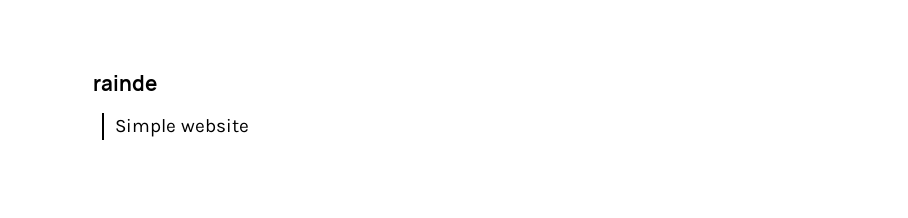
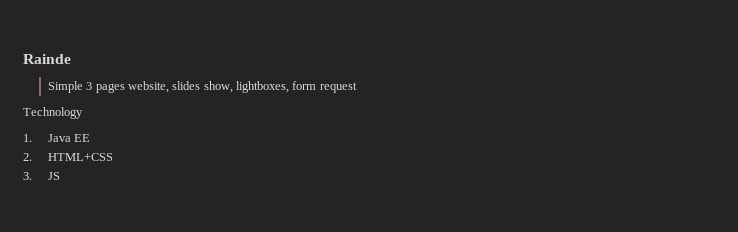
- rainde
+ Rainde
- Simple website
+ Simple 3 pages website, slides show, lightboxes, form request
+ Technology
+ 1. Java EE
+ 2. HTML+CSS
+ 3. JS

